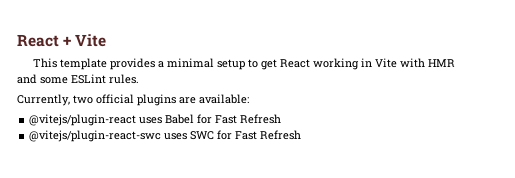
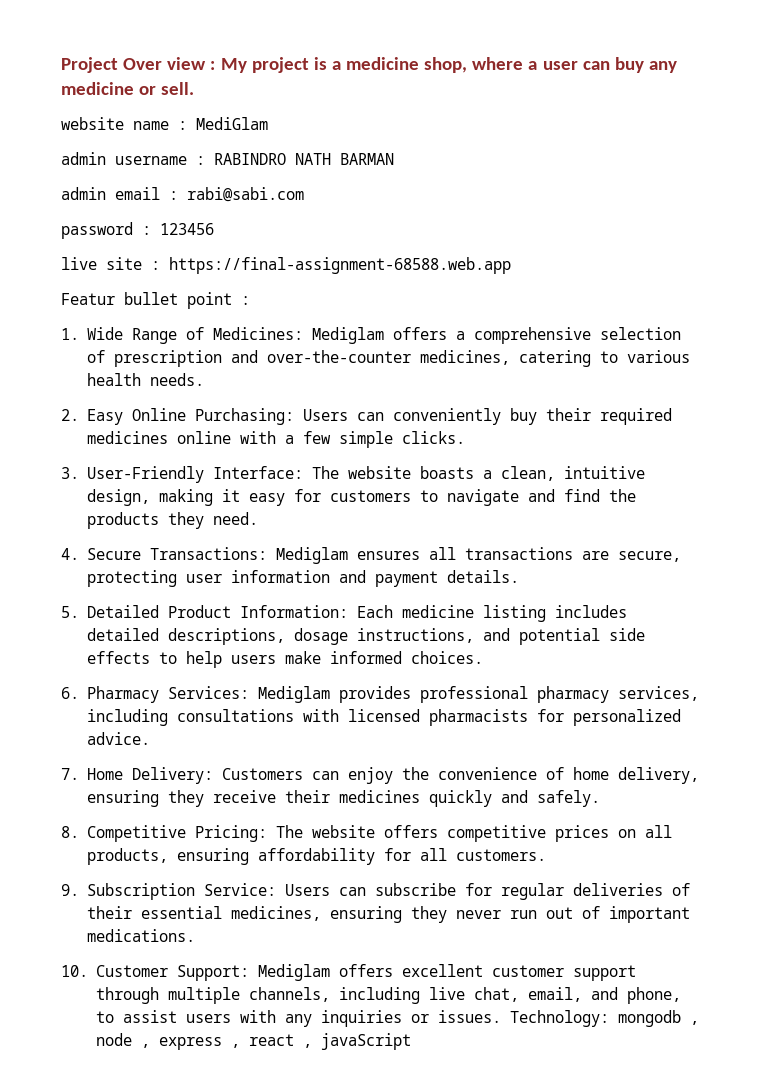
- React + Vite
- This template provides a minimal setup to get React working in Vite with HMR and some ESLint rules.
- Currently, two official plugins are available:
- @vitejs/plugin-react uses Babel for Fast Refresh
- @vitejs/plugin-react-swc uses SWC for Fast Refresh
+ Project Over view : My project is a medicine shop, where a user can buy any medicine or sell.
+ website name : MediGlam
+ admin username : RABINDRO NATH BARMAN
+ admin email : rabi@sabi.com
+ password : 123456
+ live site : https://final-assignment-68588.web.app
+ Featur bullet point :
+ 1. Wide Range of Medicines: Mediglam offers a comprehensive selection of prescription and over-the-counter medicines, catering to various health needs.
+ 2. Easy Online Purchasing: Users can conveniently buy their required medicines online with a few simple clicks.
+ 3. User-Friendly Interface: The website boasts a clean, intuitive design, making it easy for customers to navigate and find the products they need.
+ 4. Secure Transactions: Mediglam ensures all transactions are secure, protecting user information and payment details.
+ 5. Detailed Product Information: Each medicine listing includes detailed descriptions, dosage instructions, and potential side effects to help users make informed choices.
+ 6. Pharmacy Services: Mediglam provides professional pharmacy services, including consultations with licensed pharmacists for personalized advice.
+ 7. Home Delivery: Customers can enjoy the convenience of home delivery, ensuring they receive their medicines quickly and safely.
+ 8. Competitive Pricing: The website offers competitive prices on all products, ensuring affordability for all customers.
+ 9. Subscription Service: Users can subscribe for regular deliveries of their essential medicines, ensuring they never run out of important medications.
+ 10. Customer Support: Mediglam offers excellent customer support through multiple channels, including live chat, email, and phone, to assist users with any inquiries or issues. Technology: mongodb , node , express , react , javaScript

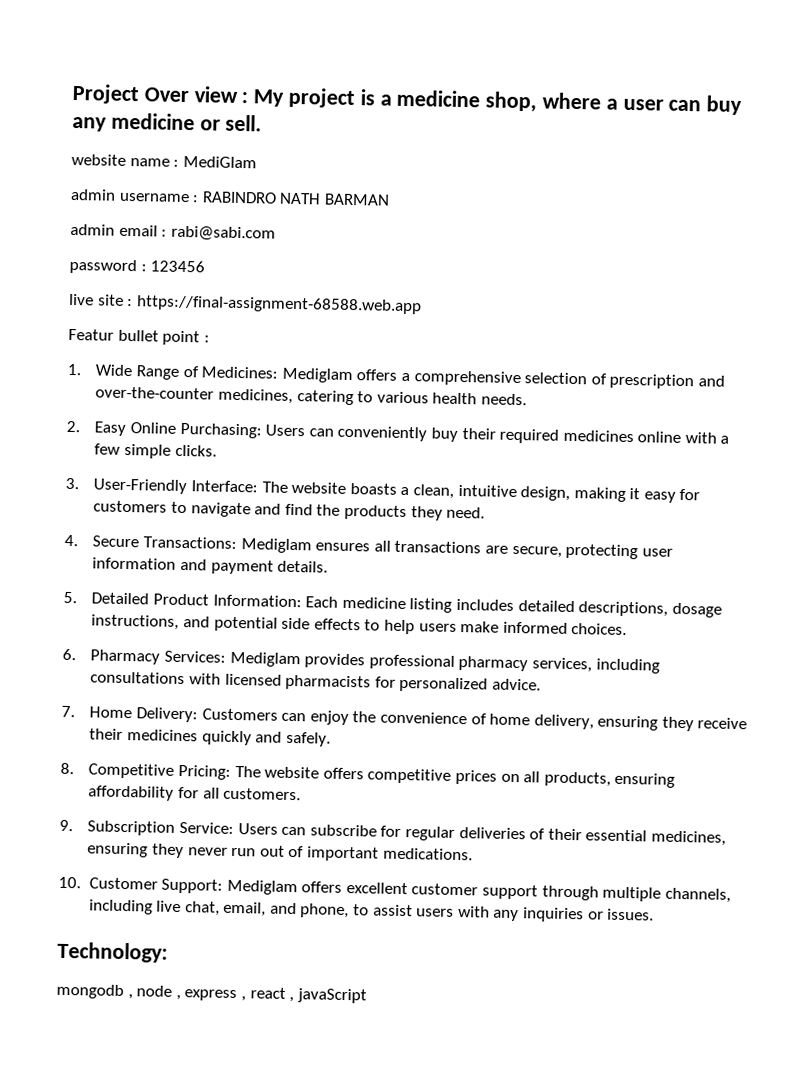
- 10. Customer Support: Mediglam offers excellent customer support through multiple channels, including live chat, email, and phone, to assist users with any inquiries or issues. Technology: mongodb , node , express , react , javaScript
+ 10. Customer Support: Mediglam offers excellent customer support through multiple channels, including live chat, email, and phone, to assist users with any inquiries or issues.
+ Technology:
+ mongodb , node , express , react , javaScript

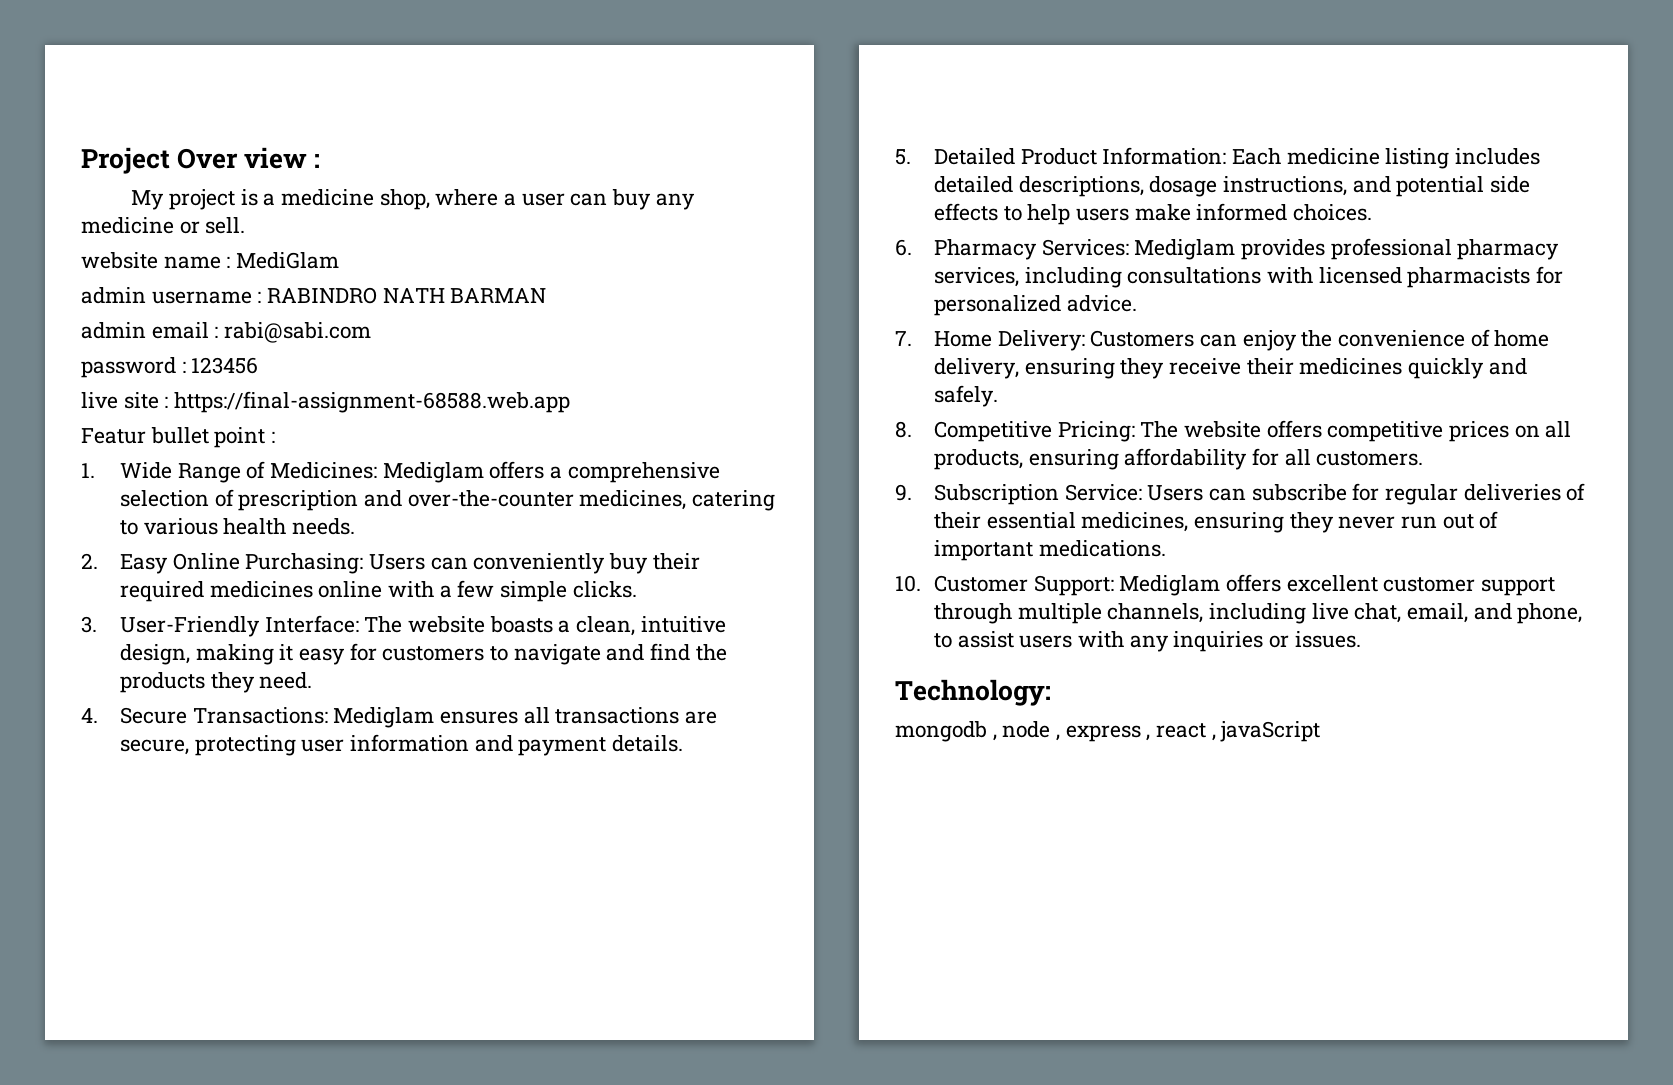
- Project Over view : My project is a medicine shop, where a user can buy any medicine or sell.
+ Project Over view :
+ My project is a medicine shop, where a user can buy any medicine or sell.

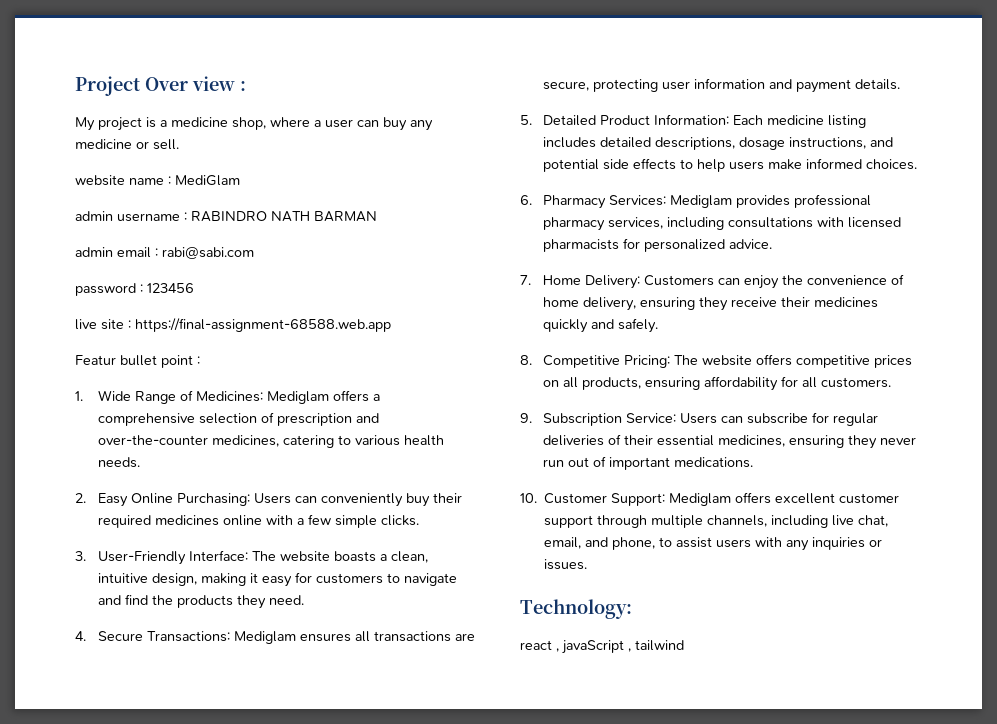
- mongodb , node , express , react , javaScript
+ react , javaScript , tailwind

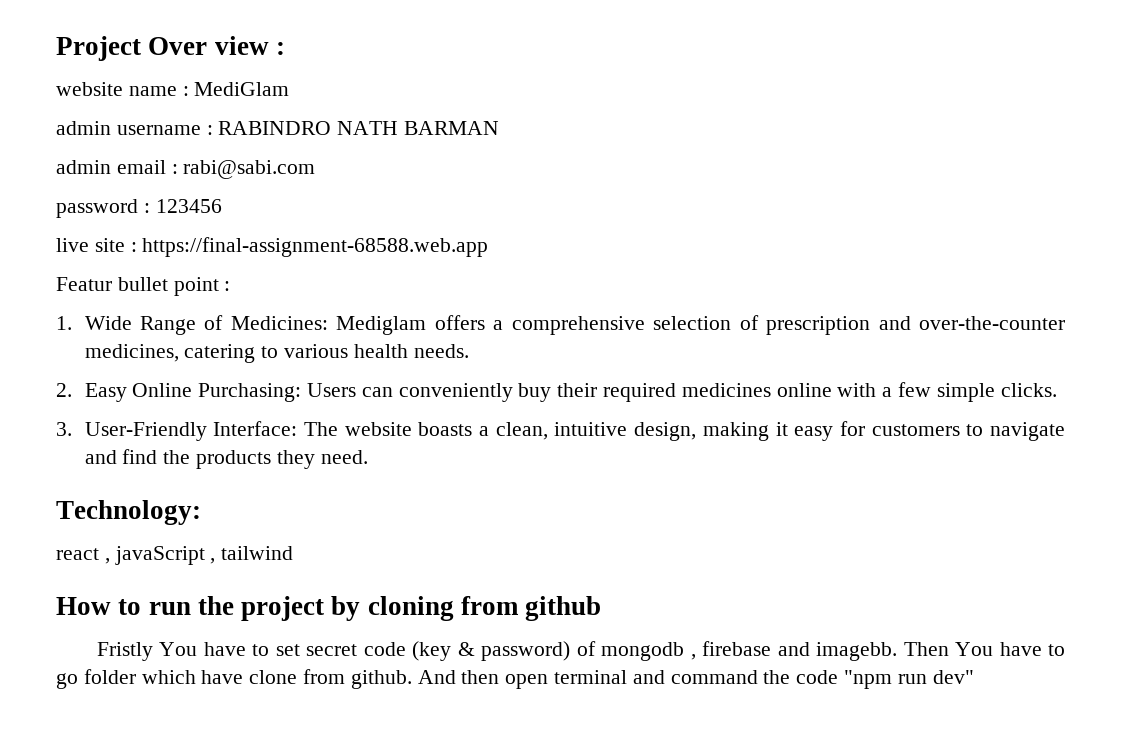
- My project is a medicine shop, where a user can buy any medicine or sell.
- 4. Secure Transactions: Mediglam ensures all transactions are secure, protecting user information and payment details.
- 5. Detailed Product Information: Each medicine listing includes detailed descriptions, dosage instructions, and potential side effects to help users make informed choices.
- 6. Pharmacy Services: Mediglam provides professional pharmacy services, including consultations with licensed pharmacists for personalized advice.
- 7. Home Delivery: Customers can enjoy the convenience of home delivery, ensuring they receive their medicines quickly and safely.
- 8. Competitive Pricing: The website offers competitive prices on all products, ensuring affordability for all customers.
- 9. Subscription Service: Users can subscribe for regular deliveries of their essential medicines, ensuring they never run out of important medications.
- 10. Customer Support: Mediglam offers excellent customer support through multiple channels, including live chat, email, and phone, to assist users with any inquiries or issues.
+ How to run the project by cloning from github
+ Fristly You have to set secret code (key & password) of mongodb , firebase and imagebb. Then You have to go folder which have clone from github. And then open terminal and command the code "npm run dev"

